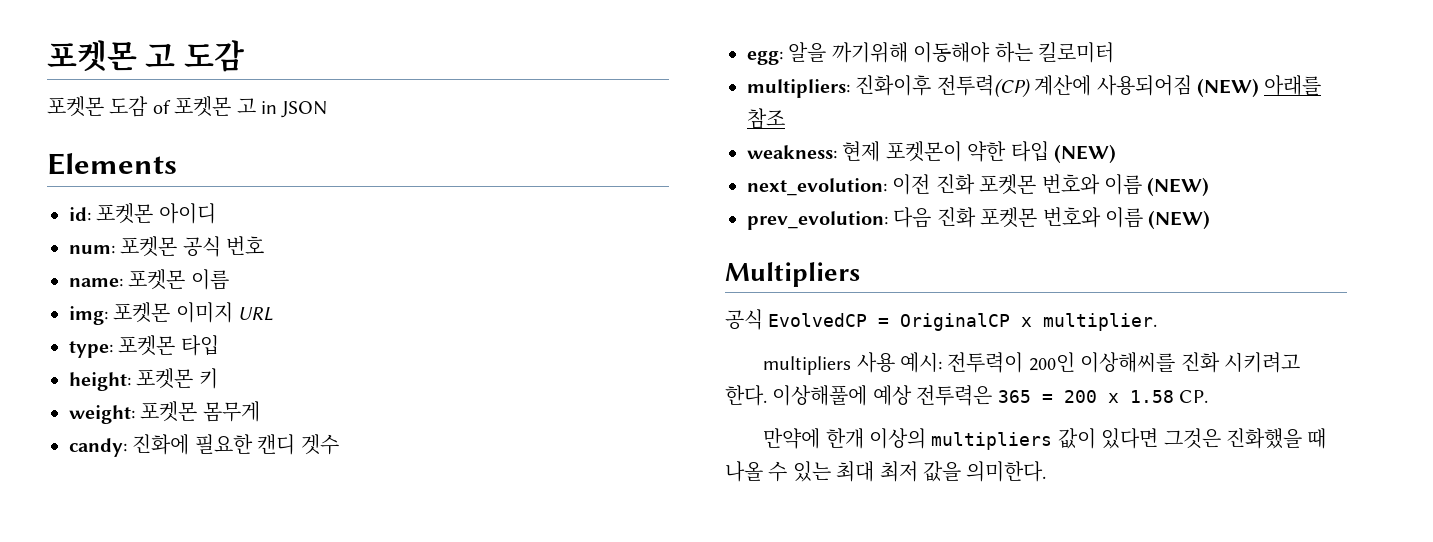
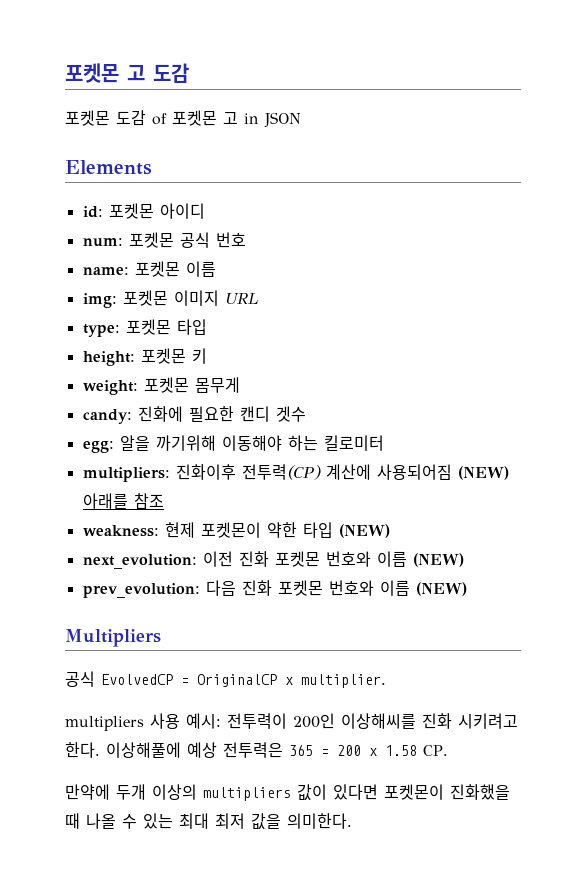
- 만약에 한개 이상의 multipliers 값이 있다면 그것은 진화했을 때 나올 수 있는 최대 최저 값을 의미한다.
+ 만약에 두개 이상의 multipliers 값이 있다면 포켓몬이 진화했을 때 나올 수 있는 최대 최저 값을 의미한다.

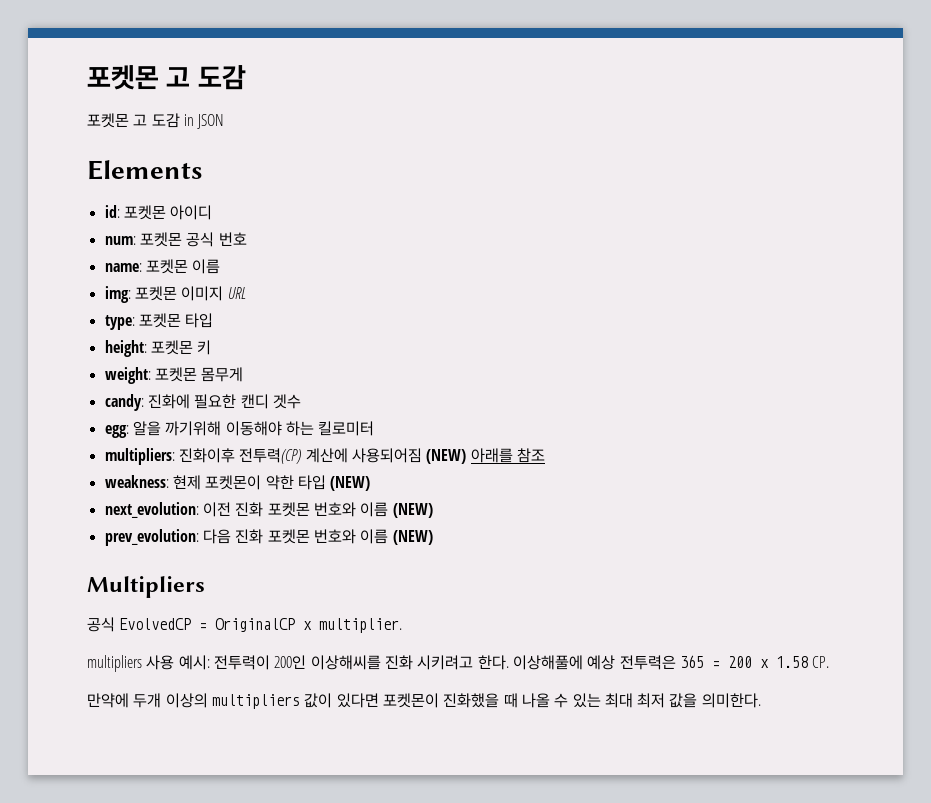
- 포켓몬 도감 of 포켓몬 고 in JSON
+ 포켓몬 고 도감 in JSON

